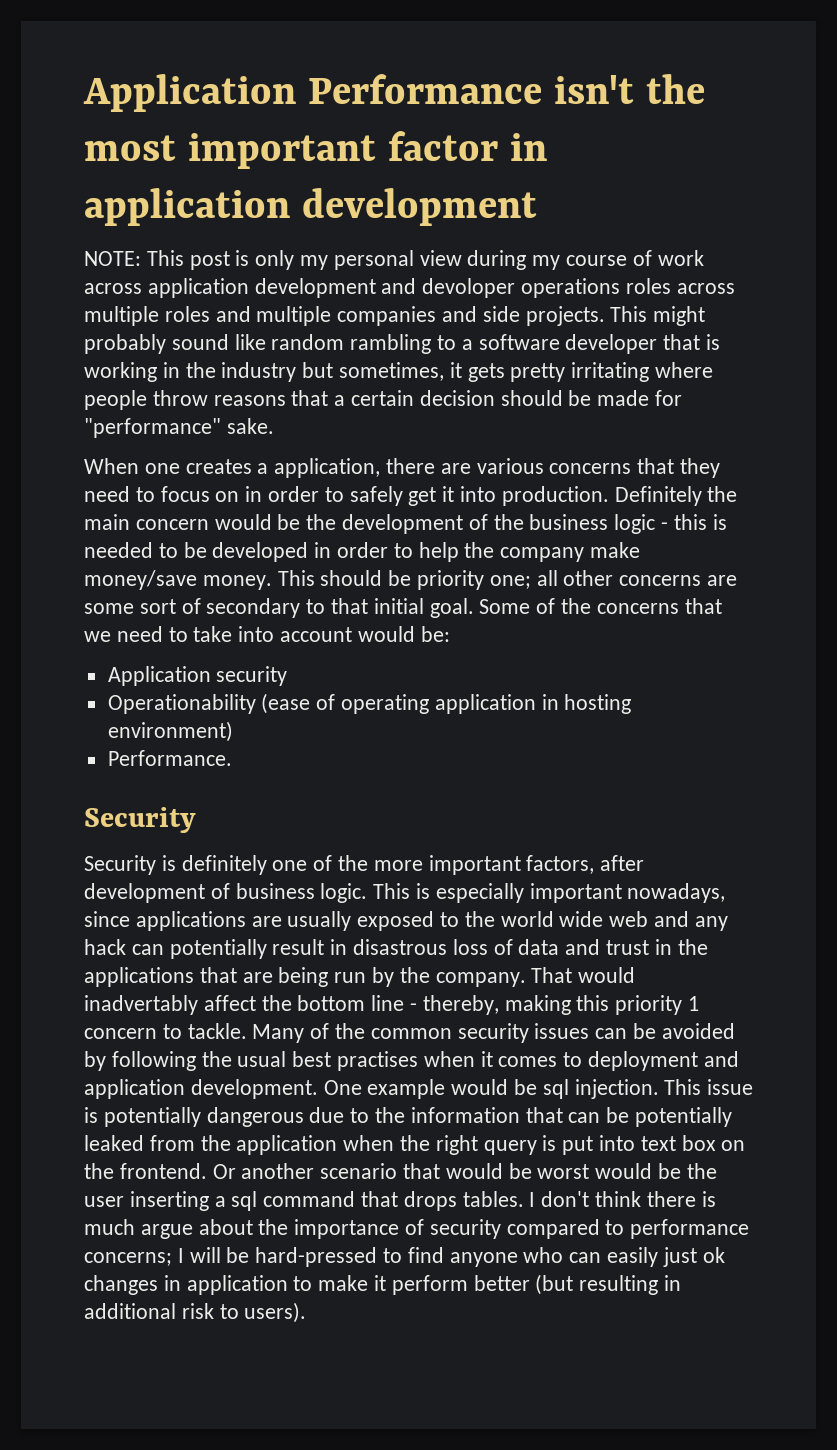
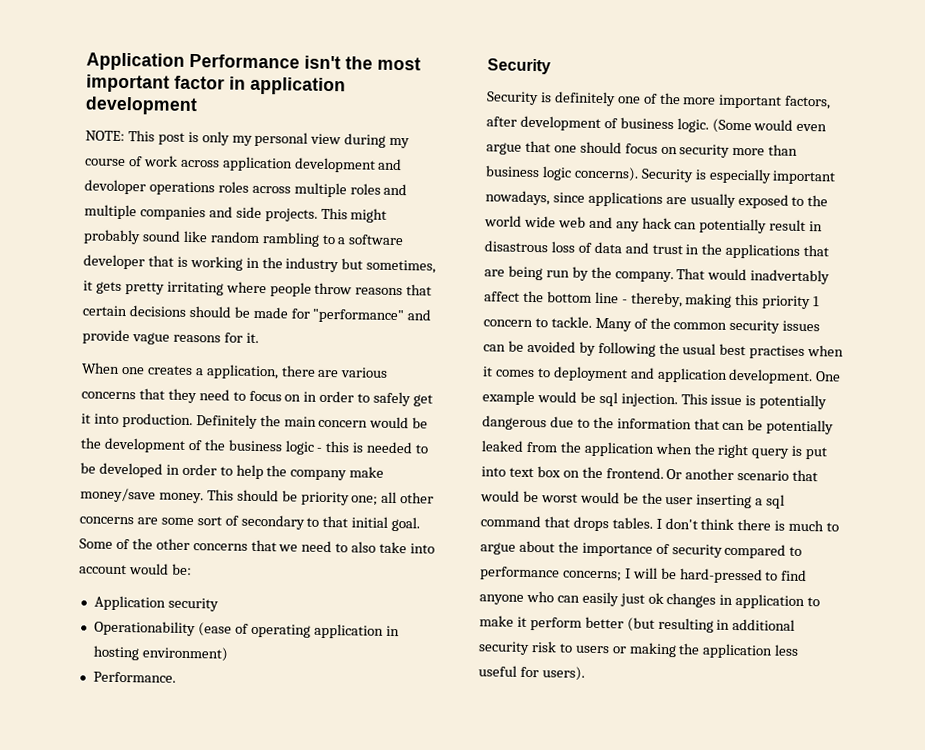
- This might probably sound like random rambling to a software developer that is working in the industry but sometimes, it gets pretty irritating where people throw reasons that a certain decision should be made for "performance" sake.
+ This might probably sound like random rambling to a software developer that is working in the industry but sometimes, it gets pretty irritating where people throw reasons that certain decisions should be made for "performance" and provide vague reasons for it.
- Some of the concerns that we need to take into account would be:
+ Some of the other concerns that we need to also take into account would be:
- This is especially important nowadays, since applications are usually exposed to the world wide web and any hack can potentially result in disastrous loss of data and trust in the applications that are being run by the company.
+ (Some would even argue that one should focus on security more than business logic concerns). Security is especially important nowadays, since applications are usually exposed to the world wide web and any hack can potentially result in disastrous loss of data and trust in the applications that are being run by the company.
- I don't think there is much argue about the importance of security compared to performance concerns; I will be hard-pressed to find anyone who can easily just ok changes in application to make it perform better (but resulting in additional risk to users).
+ I don't think there is much to argue about the importance of security compared to performance concerns; I will be hard-pressed to find anyone who can easily just ok changes in application to make it perform better (but resulting in additional security risk to users or making the application less useful for users).

